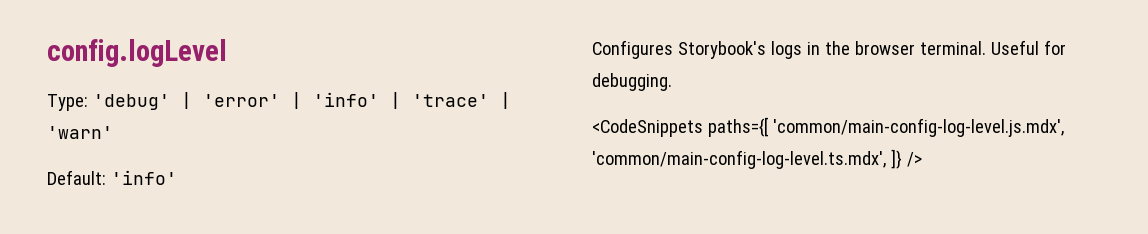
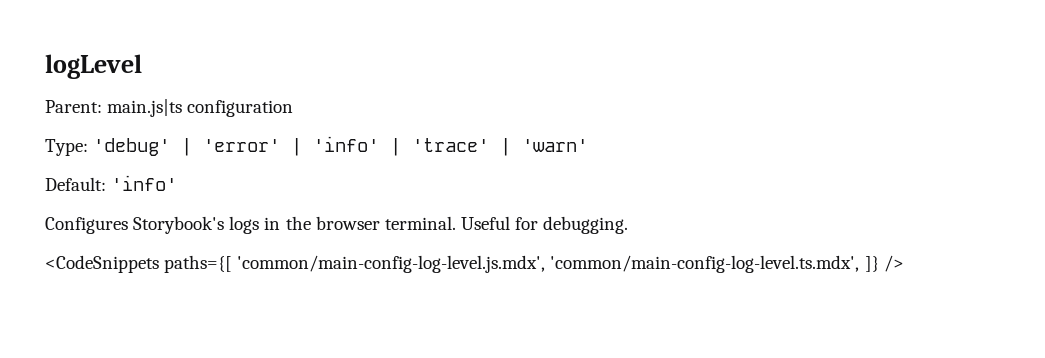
- config.logLevel
+ logLevel
+ Parent: main.js|ts configuration

